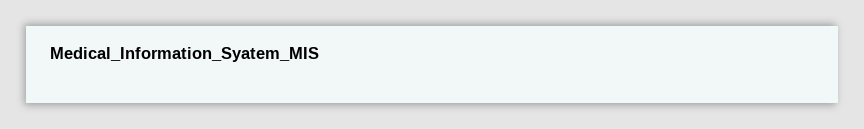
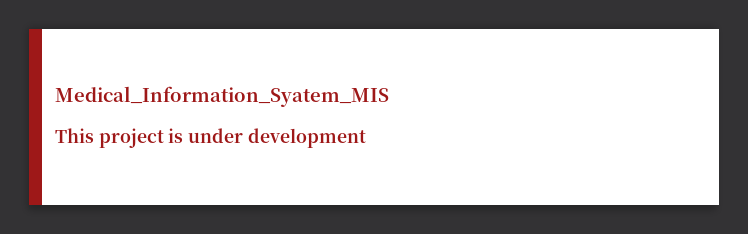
+ This project is under development

